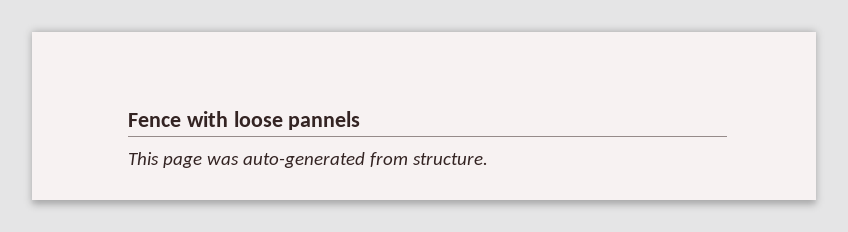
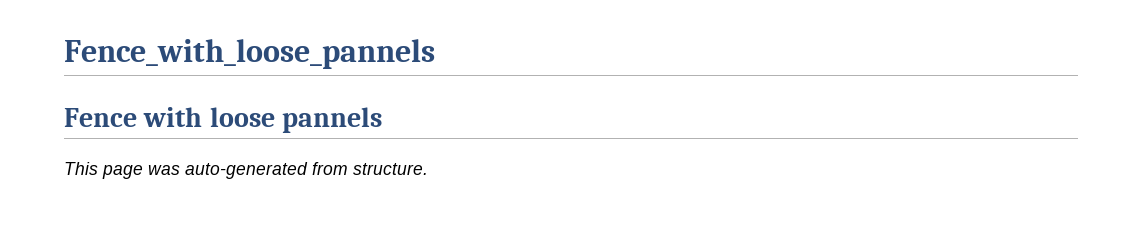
+ Fence_with_loose_pannels

